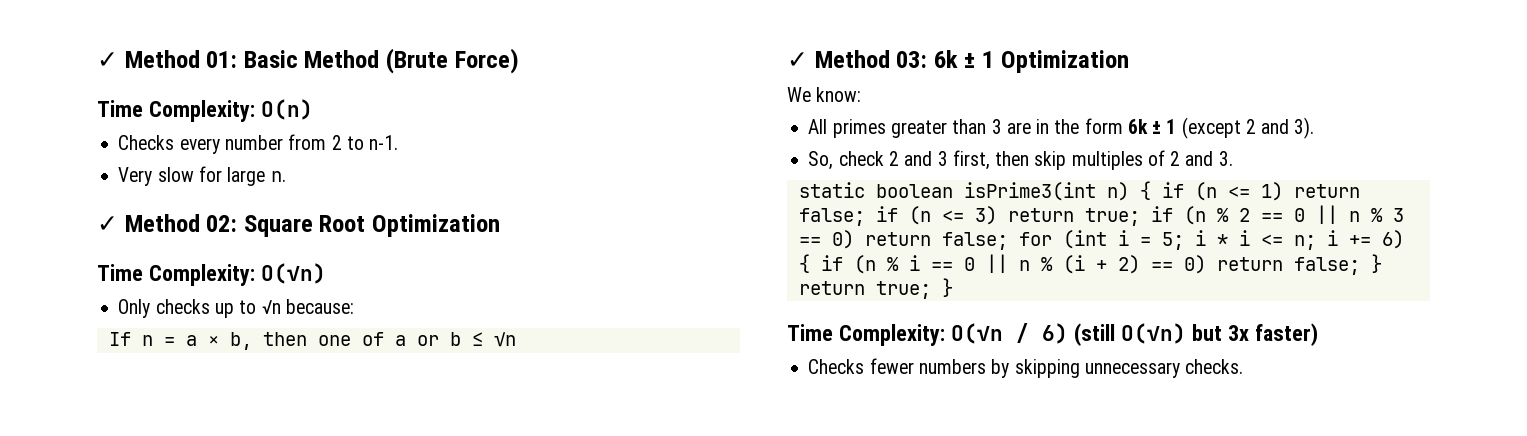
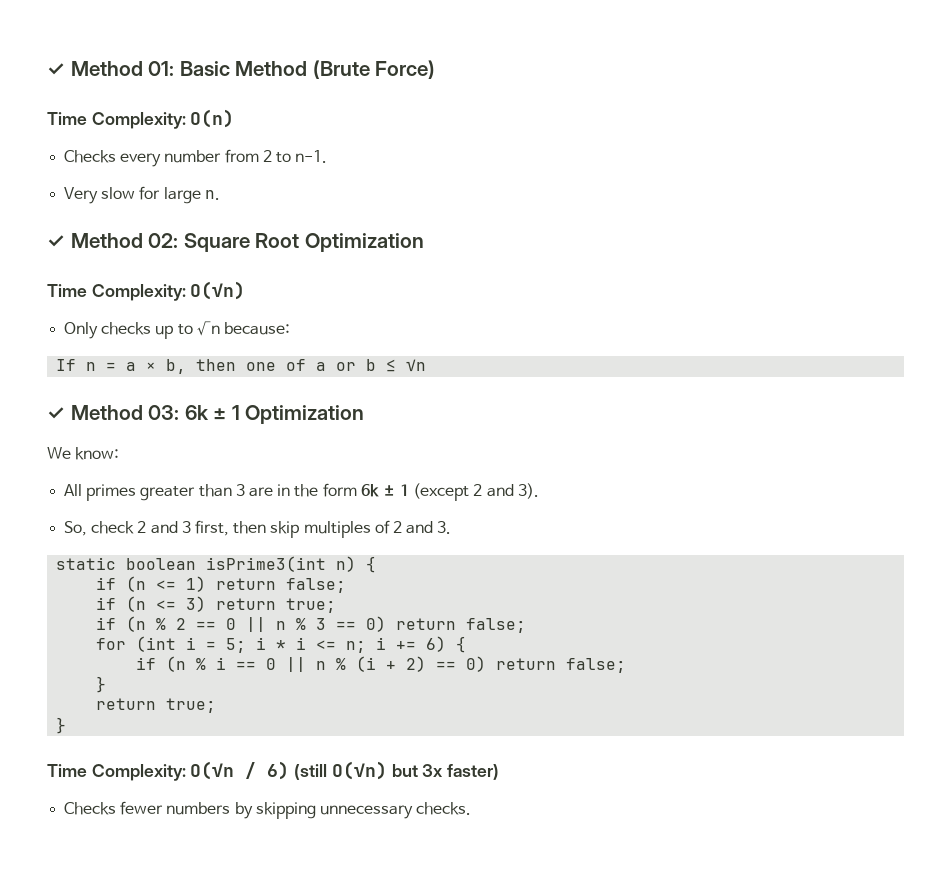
- static boolean isPrime3(int n) { if (n <= 1) return false; if (n <= 3) return true; if (n % 2 == 0 || n % 3 == 0) return false; for (int i = 5;
+ static boolean isPrime3(int n) {
+ if (n <= 1) return false;
+ if (n <= 3) return true;
+ if (n % 2 == 0 || n % 3 == 0) return false;
+ for (int i = 5;
- i += 6) { if (n % i == 0 || n % (i + 2) == 0) return false; } return true; }
+ i += 6) {
+ if (n % i == 0 || n % (i + 2) == 0) return false;
+ }
+ return true;
+ }

